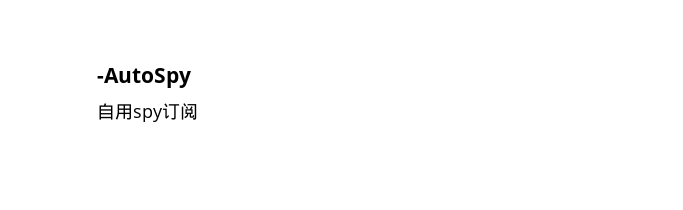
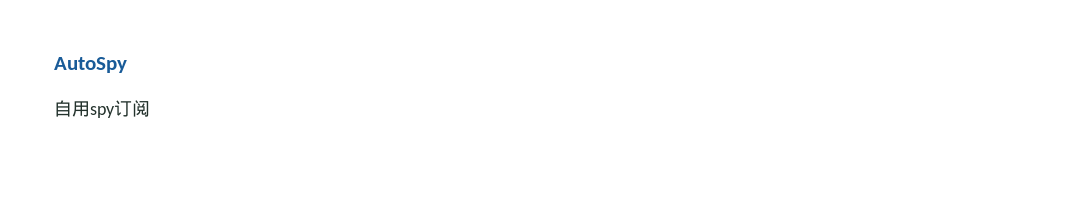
- -AutoSpy
+ AutoSpy

